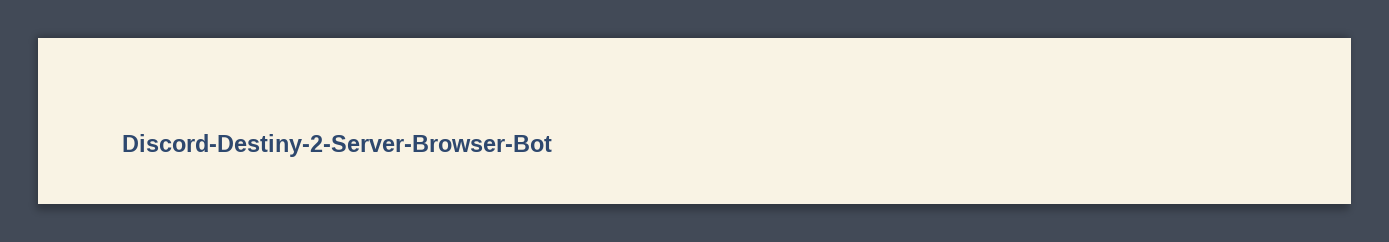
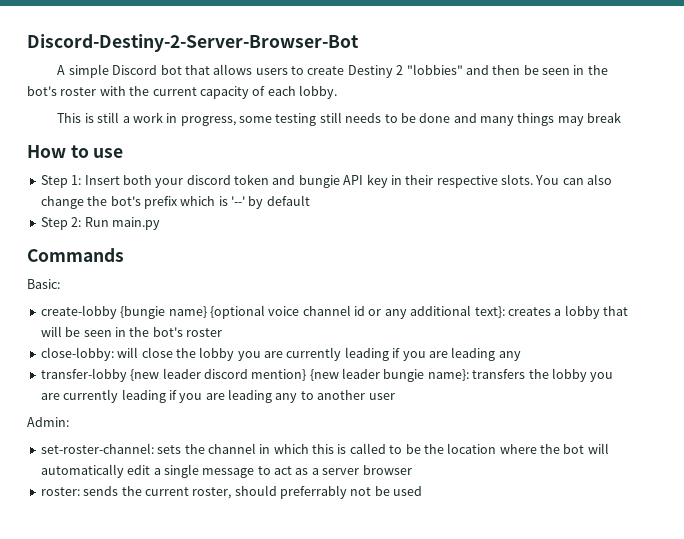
+ A simple Discord bot that allows users to create Destiny 2 "lobbies" and then be seen in the bot's roster with the current capacity of each lobby.
+ This is still a work in progress, some testing still needs to be done and many things may break
+ How to use
+ Step 1: Insert both your discord token and bungie API key in their respective slots. You can also change the bot's prefix which is '--' by default
+ Step 2: Run main.py
+ Commands
+ Basic:
+ create-lobby {bungie name} {optional voice channel id or any additional text}: creates a lobby that will be seen in the bot's roster
+ close-lobby: will close the lobby you are currently leading if you are leading any
+ transfer-lobby {new leader discord mention} {new leader bungie name}: transfers the lobby you are currently leading if you are leading any to another user
+ Admin:
+ set-roster-channel: sets the channel in which this is called to be the location where the bot will automatically edit a single message to act as a server browser
+ roster: sends the current roster, should preferrably not be used

